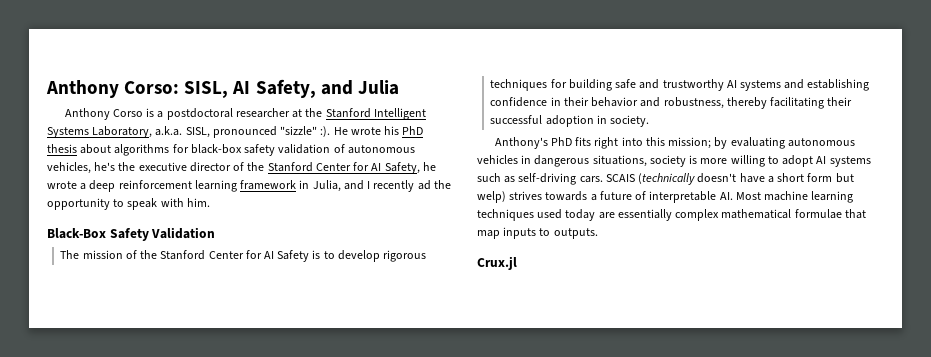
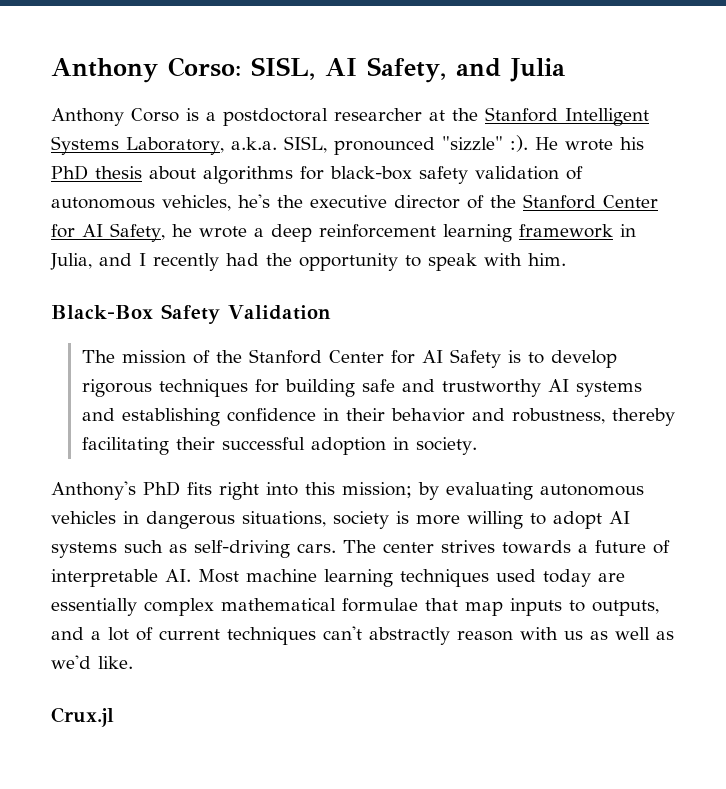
- He wrote his PhD thesis about algorithms for black-box safety validation of autonomous vehicles, he's the executive director of the Stanford Center for AI Safety, he wrote a deep reinforcement learning framework in Julia, and I recently ad the opportunity to speak with him.
+ He wrote his PhD thesis about algorithms for black-box safety validation of autonomous vehicles, he's the executive director of the Stanford Center for AI Safety, he wrote a deep reinforcement learning framework in Julia, and I recently had the opportunity to speak with him.
- SCAIS (technically doesn't have a short form but welp) strives towards a future of interpretable AI. Most machine learning techniques used today are essentially complex mathematical formulae that map inputs to outputs.
+ The center strives towards a future of interpretable AI. Most machine learning techniques used today are essentially complex mathematical formulae that map inputs to outputs, and a lot of current techniques can't abstractly reason with us as well as we'd like.

